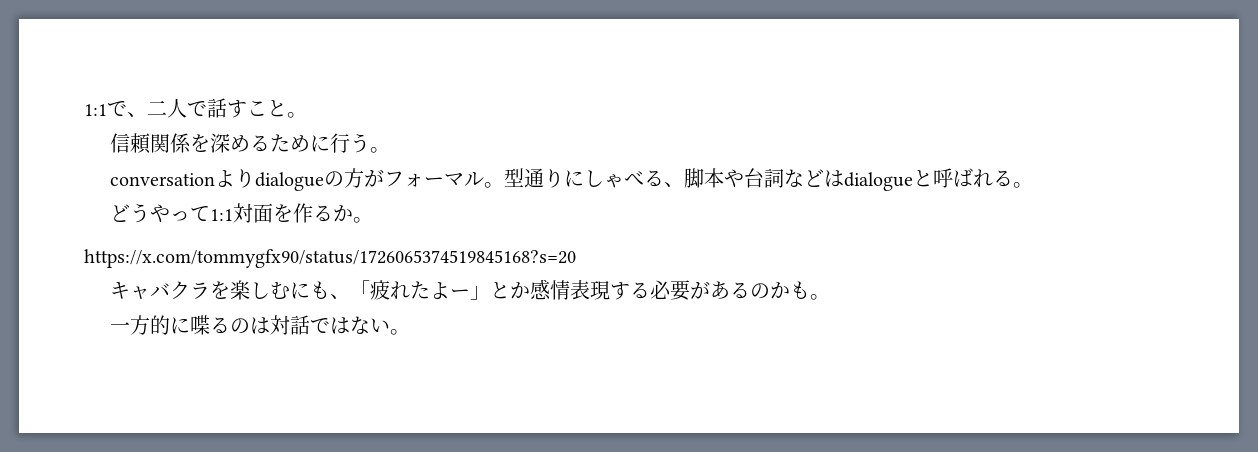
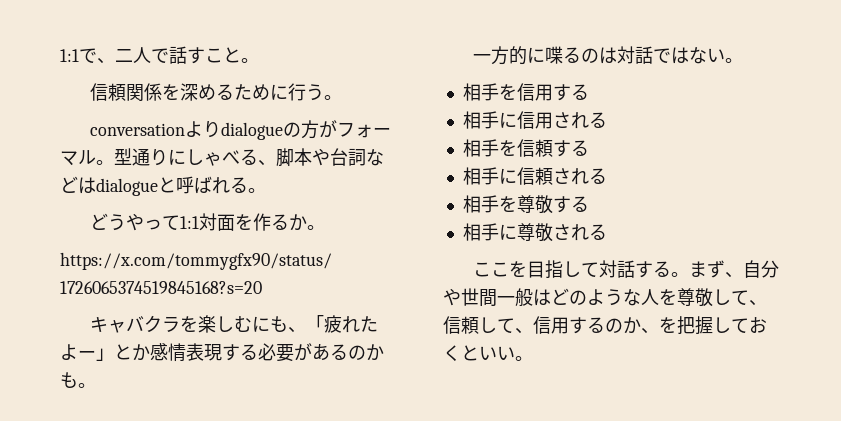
+ 相手を信用する
+ 相手に信用される
+ 相手を信頼する
+ 相手に信頼される
+ 相手を尊敬する
+ 相手に尊敬される
+ ここを目指して対話する。まず、自分や世間一般はどのような人を尊敬して、信頼して、信用するのか、を把握しておくといい。

